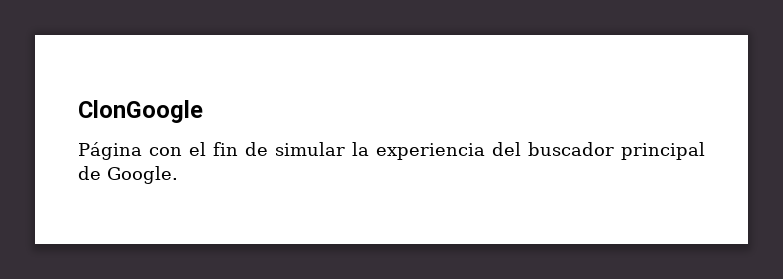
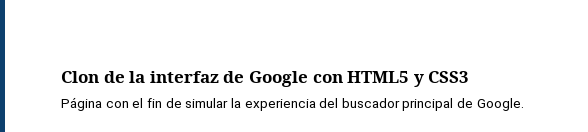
- ClonGoogle
+ Clon de la interfaz de Google con HTML5 y CSS3

